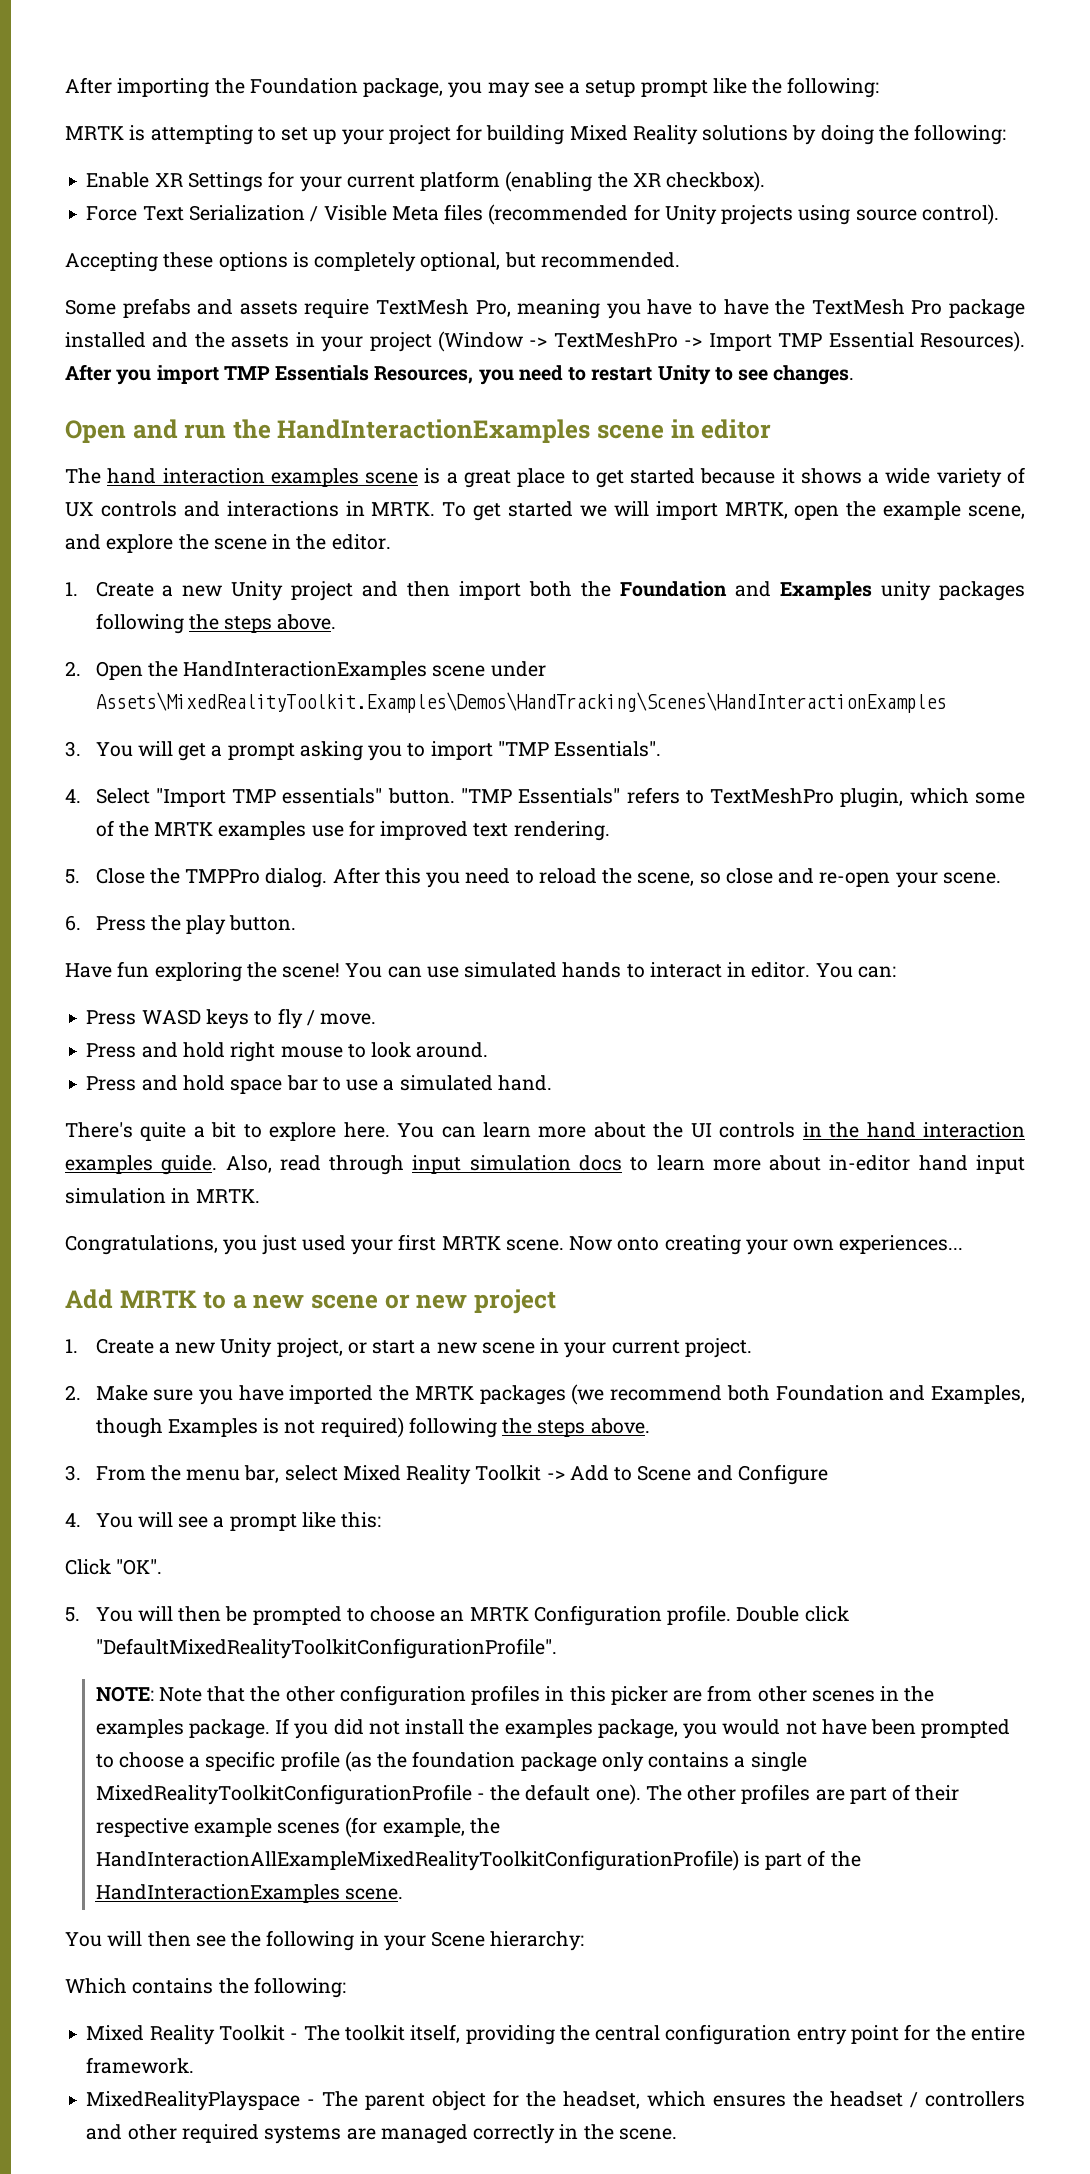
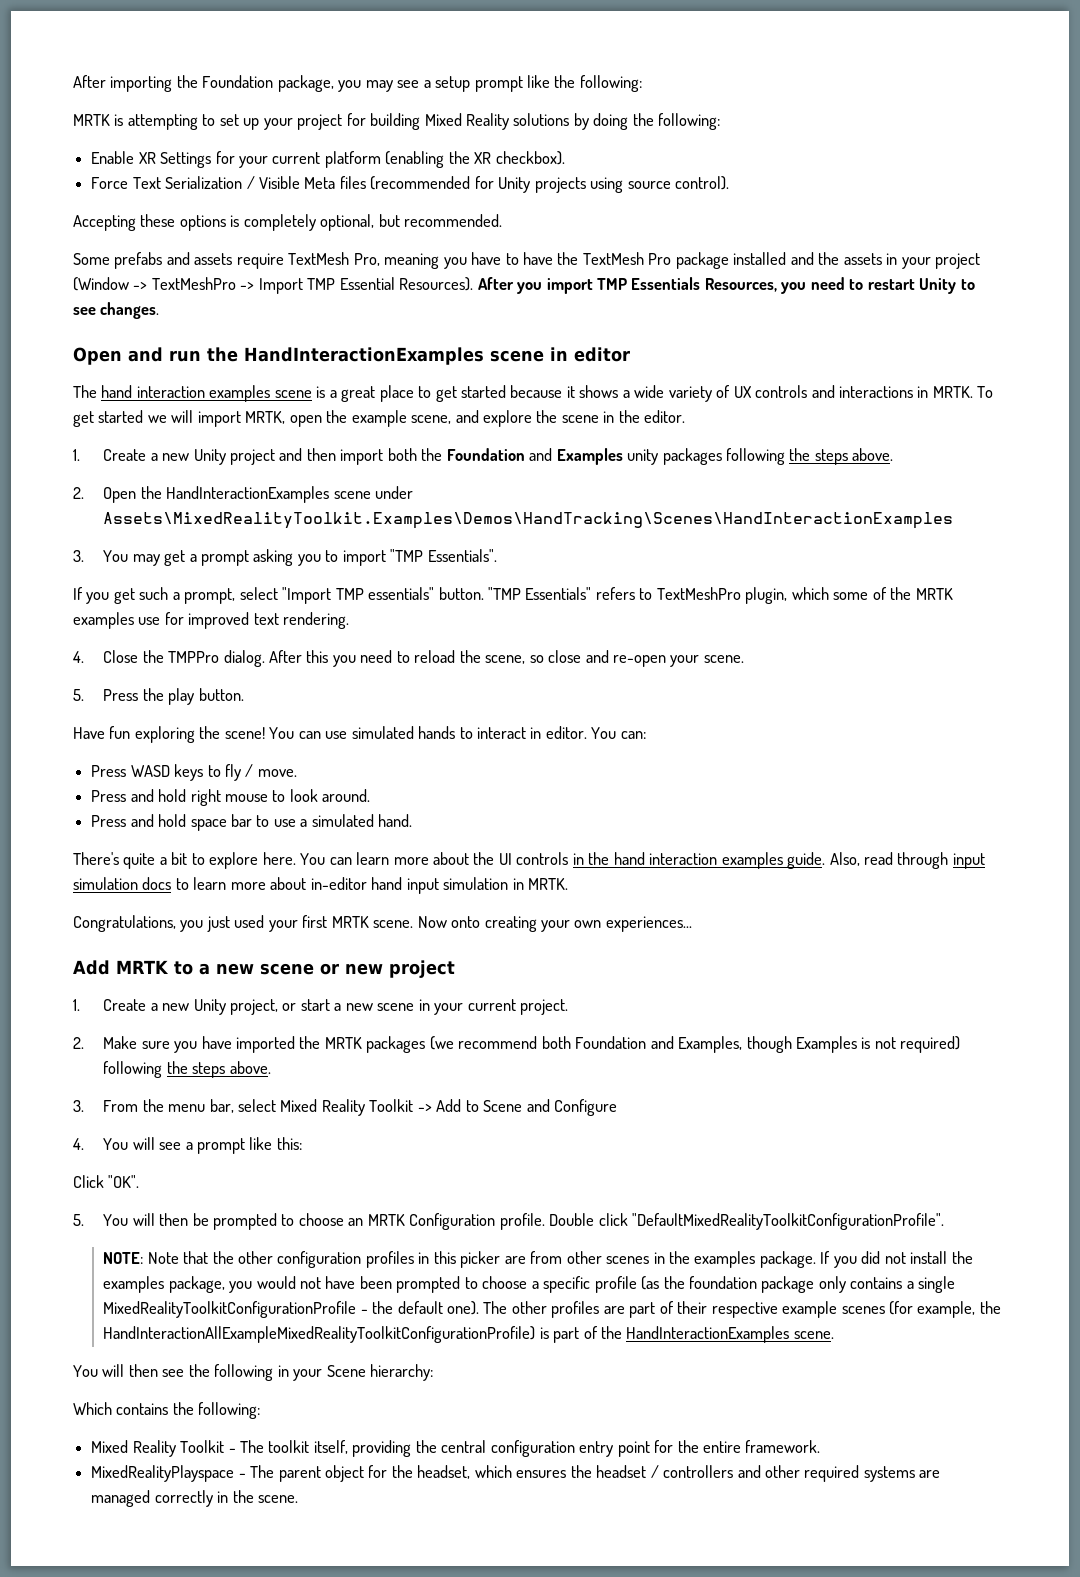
- 3. You will get a prompt asking you to import "TMP Essentials".
+ 3. You may get a prompt asking you to import "TMP Essentials".
- 4. Select "Import TMP essentials" button.
+ If you get such a prompt, select "Import TMP essentials" button.
- 5. Close the TMPPro dialog.
+ 4. Close the TMPPro dialog.
- 6. Press the play button.
+ 5. Press the play button.

